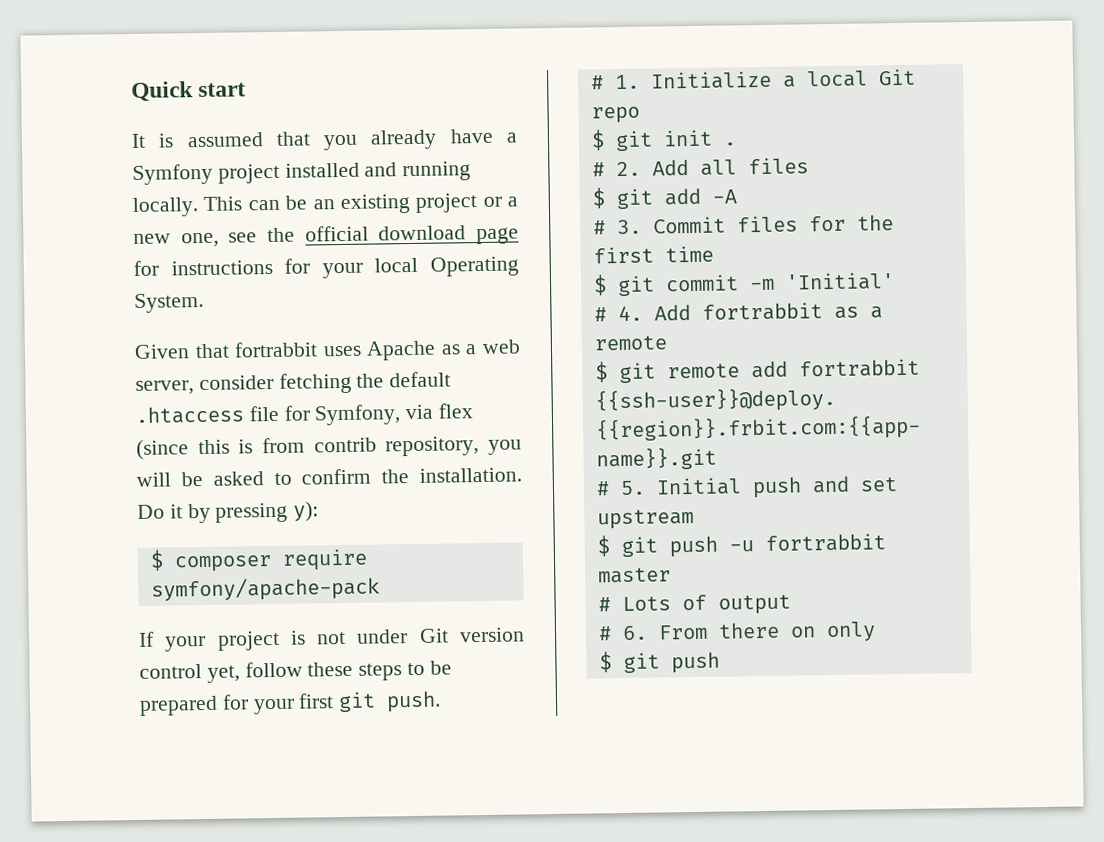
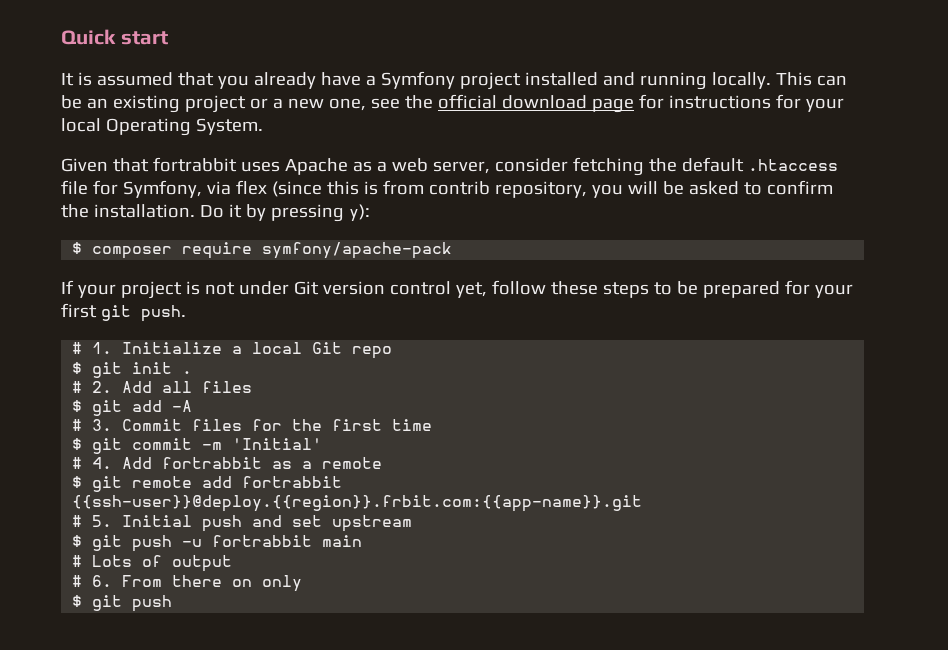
- $ git push -u fortrabbit master
+ $ git push -u fortrabbit main

